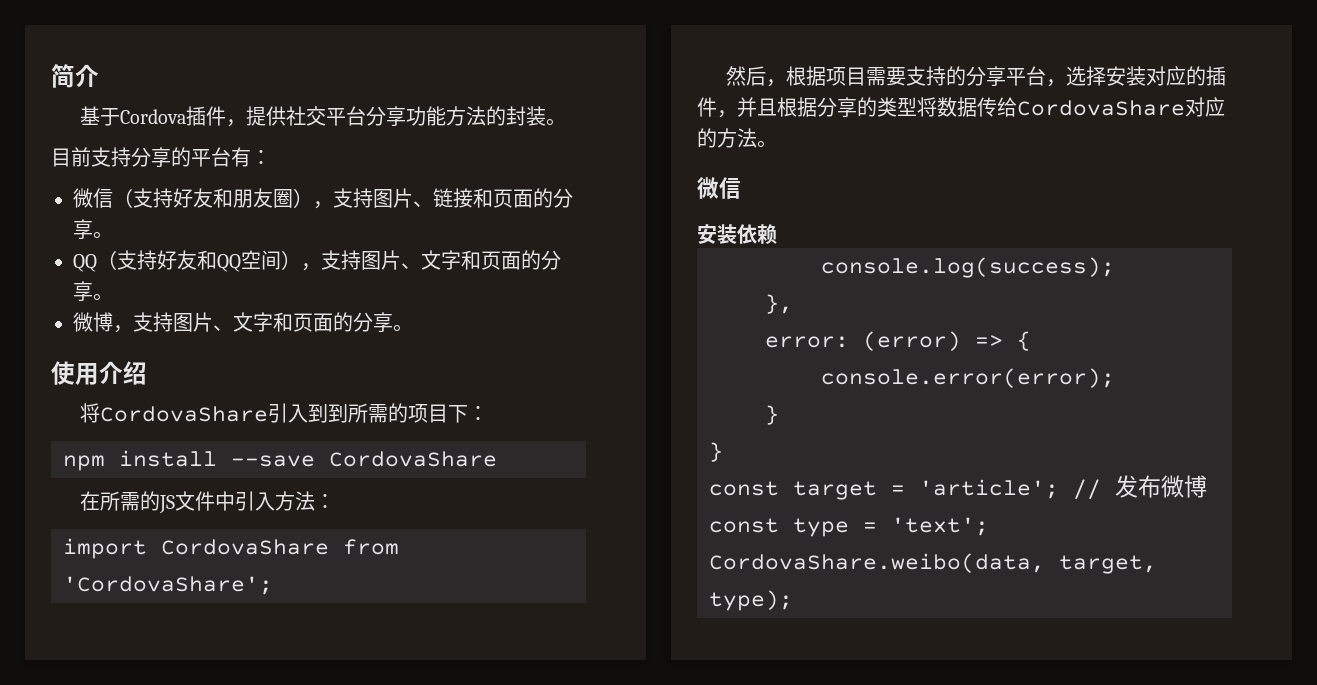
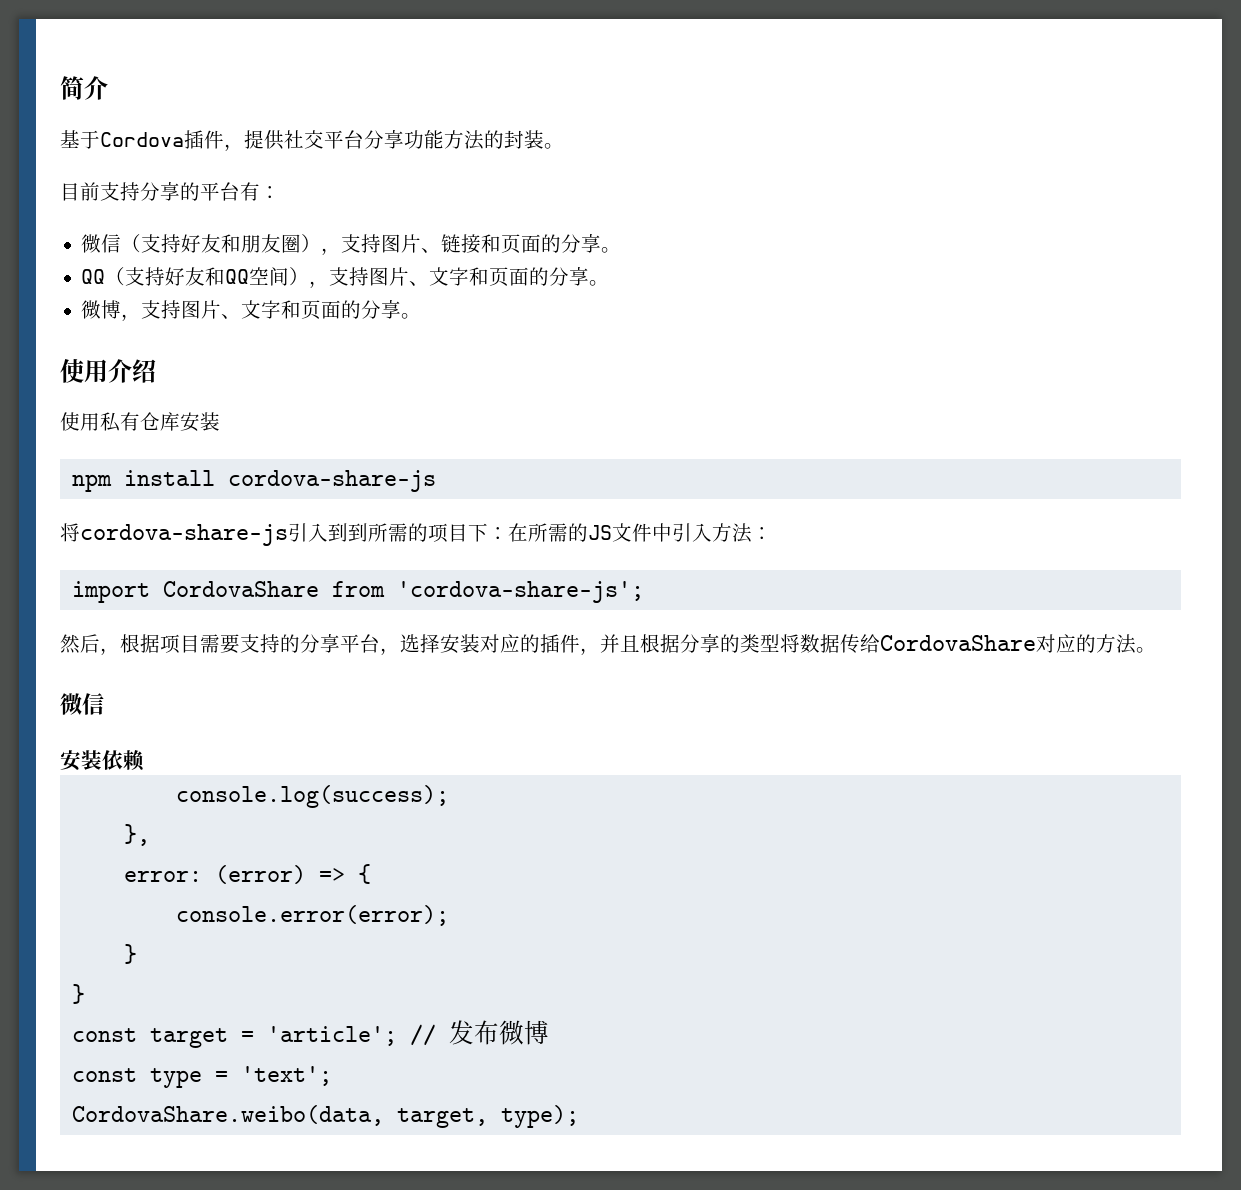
- 将CordovaShare引入到到所需的项目下：
- npm install --save CordovaShare
- 在所需的JS文件中引入方法：
+ 使用私有仓库安装
+ npm install cordova-share-js
+ 将cordova-share-js引入到到所需的项目下：在所需的JS文件中引入方法：
- import CordovaShare from 'CordovaShare';
+ import CordovaShare from 'cordova-share-js';

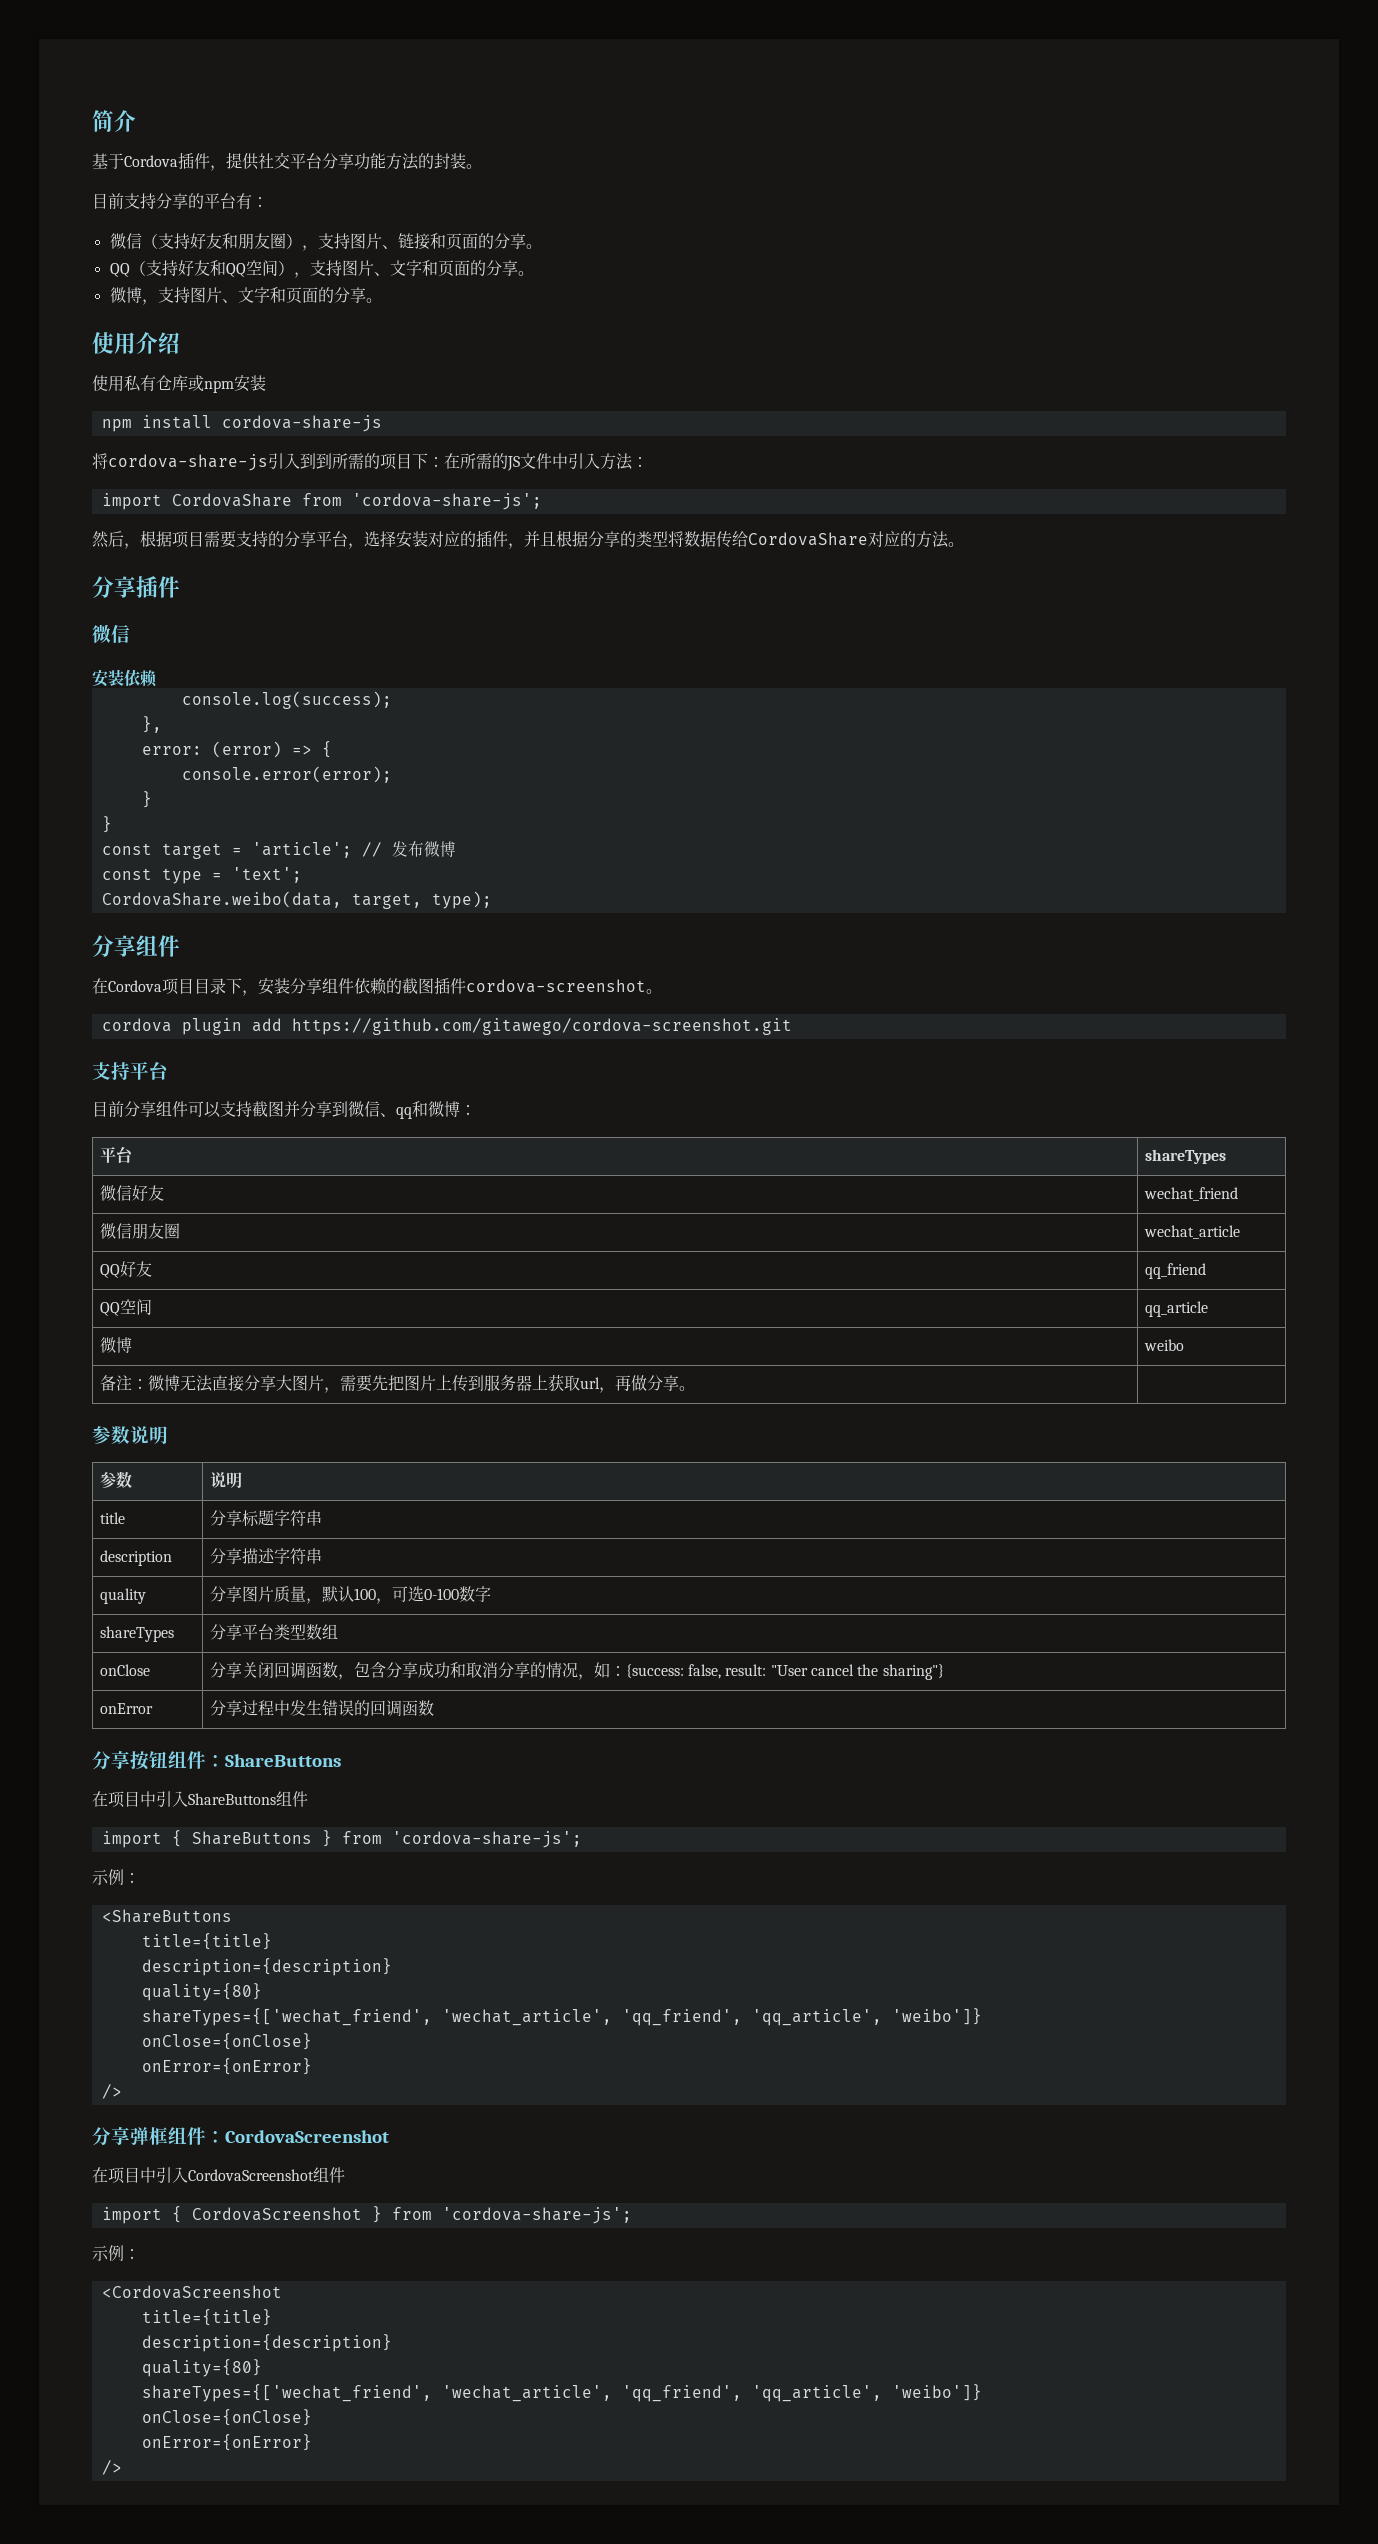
- 使用私有仓库安装
+ 使用私有仓库或npm安装
+ 分享插件
  CordovaShare.weibo(data, target, type);
+ 分享组件
+ 在Cordova项目目录下，安装分享组件依赖的截图插件cordova-screenshot。
+ cordova plugin add https://github.com/gitawego/cordova-screenshot.git
+ 支持平台
+ 目前分享组件可以支持截图并分享到微信、qq和微博：
+ 平台 | shareTypes
+ 微信好友 | wechat_friend
+ 微信朋友圈 | wechat_article
+ QQ好友 | qq_friend
+ QQ空间 | qq_article
+ 微博 | weibo
+ 备注：微博无法直接分享大图片，需要先把图片上传到服务器上获取url，再做分享。 |
+ 参数说明
+ 参数 | 说明
+ title | 分享标题字符串
+ description | 分享描述字符串
+ quality | 分享图片质量，默认100，可选0-100数字
+ shareTypes | 分享平台类型数组
+ onClose | 分享关闭回调函数，包含分享成功和取消分享的情况，如：{success: false, result: "User cancel the sharing"}
+ onError | 分享过程中发生错误的回调函数
+ 分享按钮组件：ShareButtons
+ 在项目中引入ShareButtons组件
+ import { ShareButtons } from 'cordova-share-js';
+ 示例：
+ <ShareButtons
+ title={title}
+ description={description}
+ quality={80}
+ shareTypes={['wechat_friend', 'wechat_article', 'qq_friend', 'qq_article', 'weibo']}
+ onClose={onClose}
+ onError={onError}
+ />
+ 分享弹框组件：CordovaScreenshot
+ 在项目中引入CordovaScreenshot组件
+ import { CordovaScreenshot } from 'cordova-share-js';
+ 示例：
+ <CordovaScreenshot
+ title={title}
+ description={description}
+ quality={80}
+ shareTypes={['wechat_friend', 'wechat_article', 'qq_friend', 'qq_article', 'weibo']}
+ onClose={onClose}
+ onError={onError}
+ />

